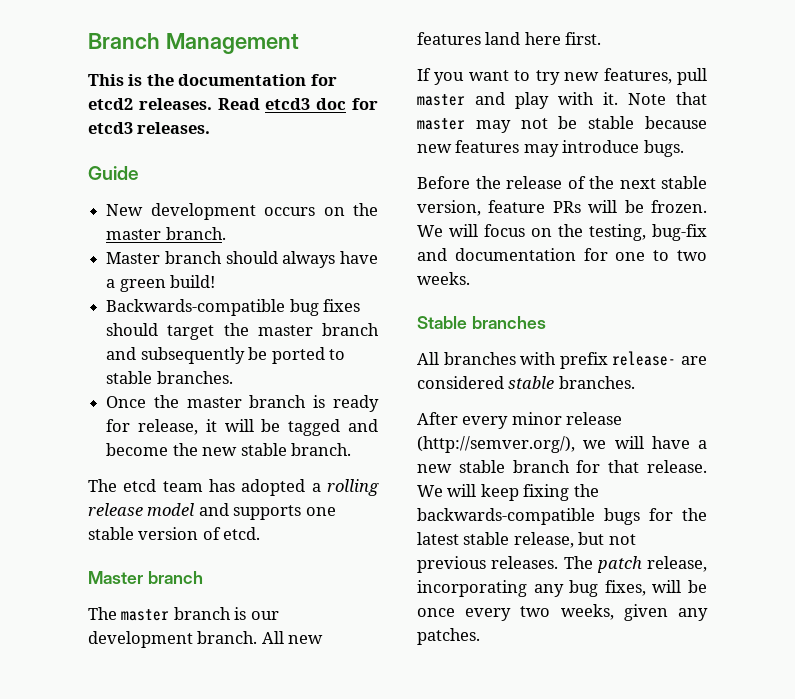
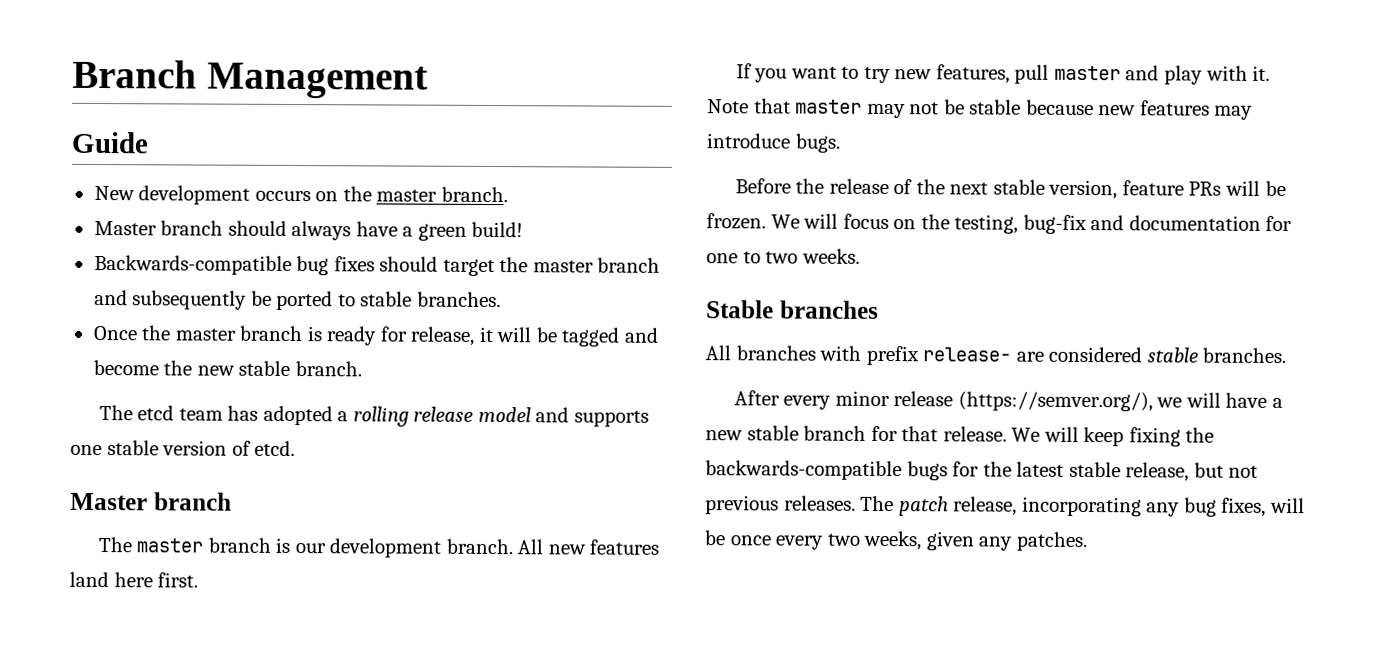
- This is the documentation for etcd2 releases. Read etcd3 doc for etcd3 releases.
- After every minor release (http://semver.org/), we will have a new stable branch for that release.
+ After every minor release (https://semver.org/), we will have a new stable branch for that release.

